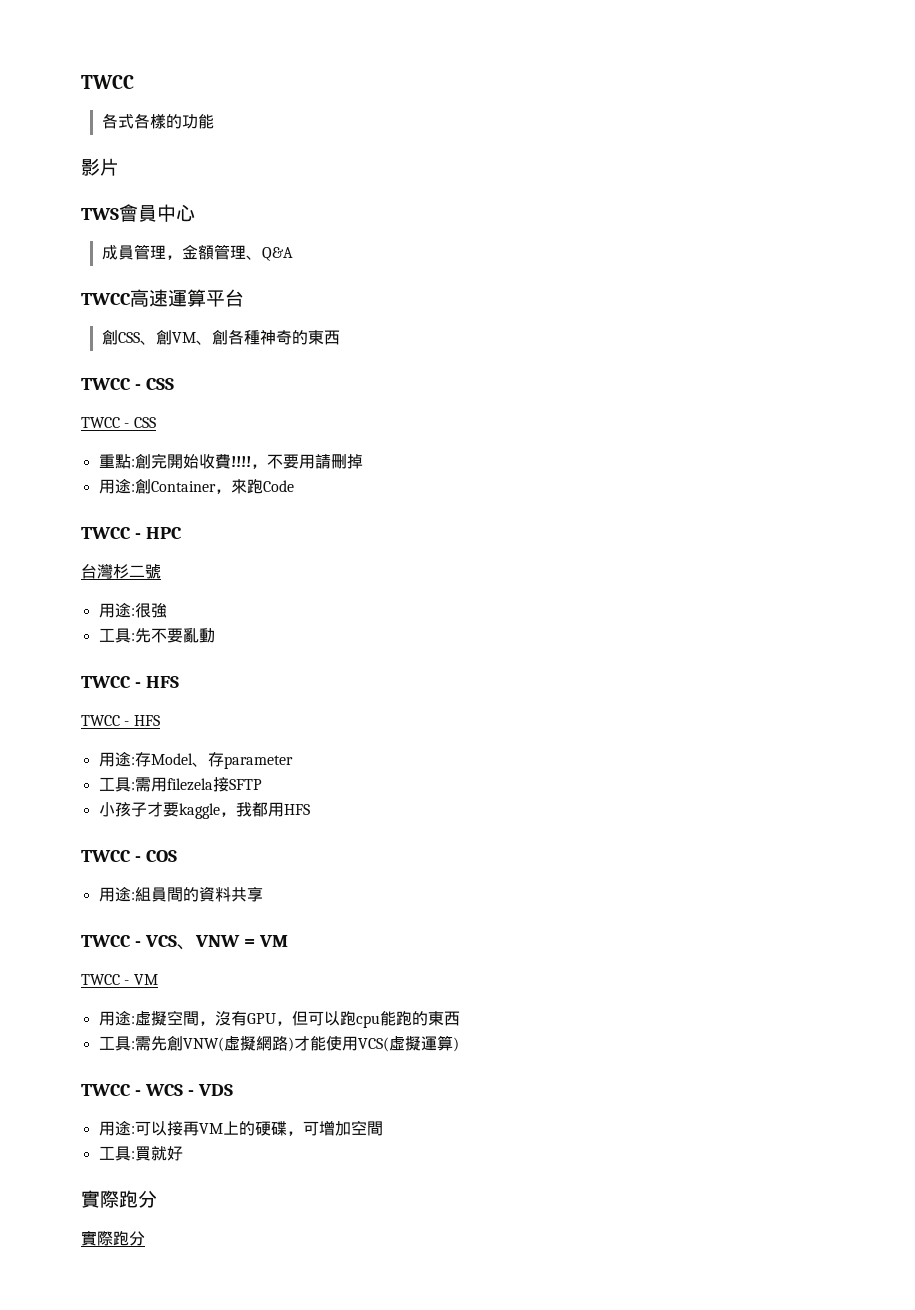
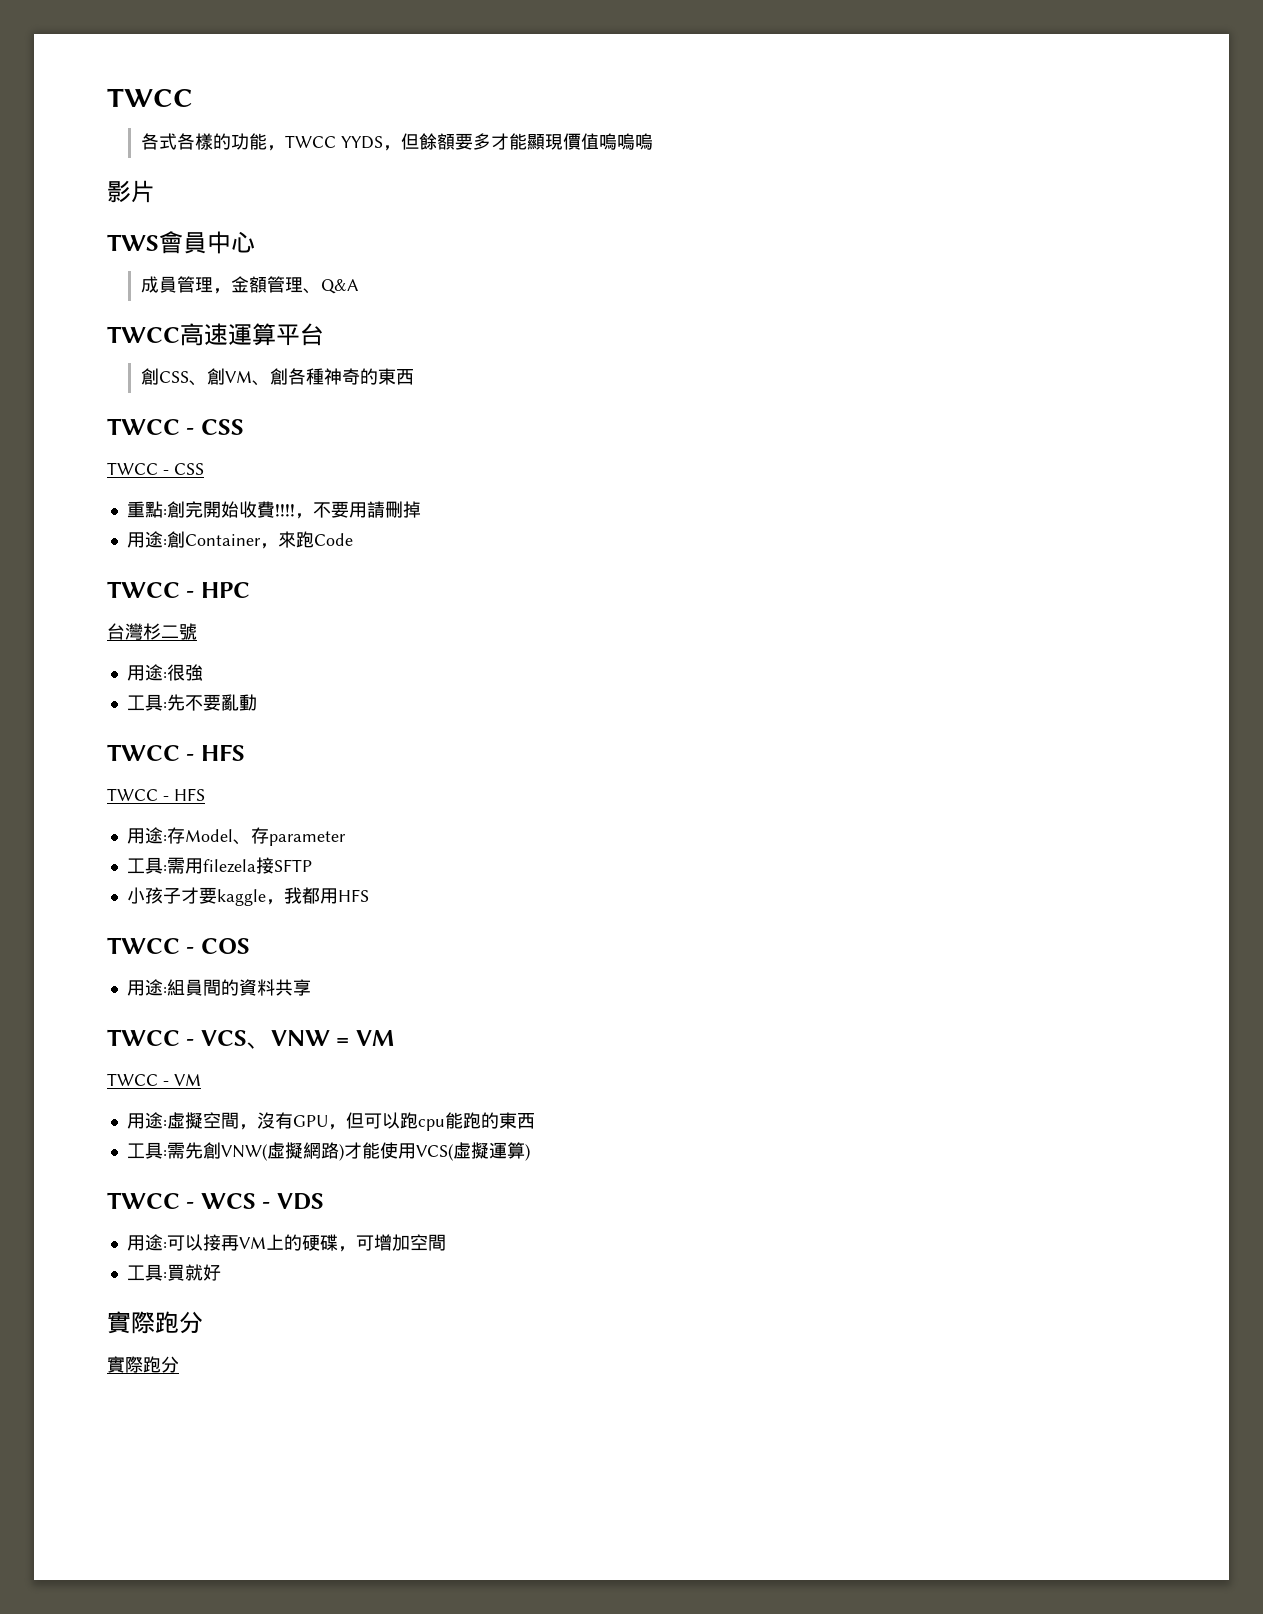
- 各式各樣的功能
+ 各式各樣的功能，TWCC YYDS，但餘額要多才能顯現價值嗚嗚嗚

